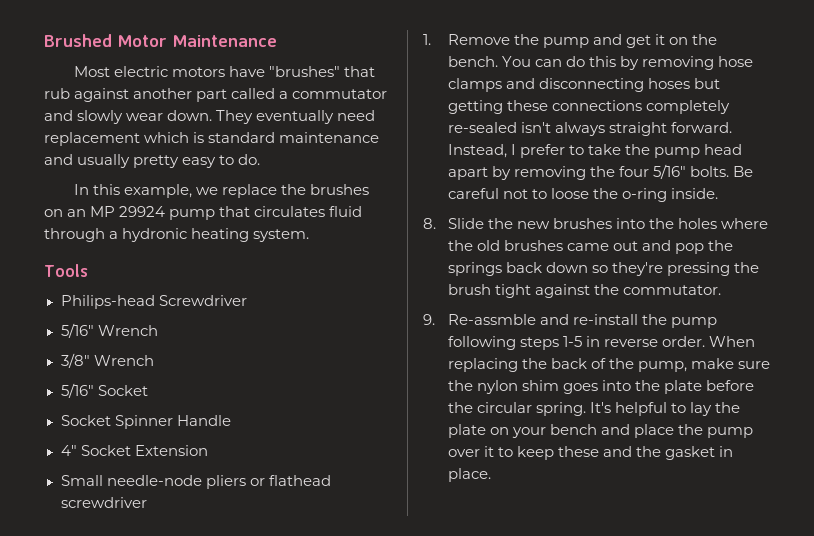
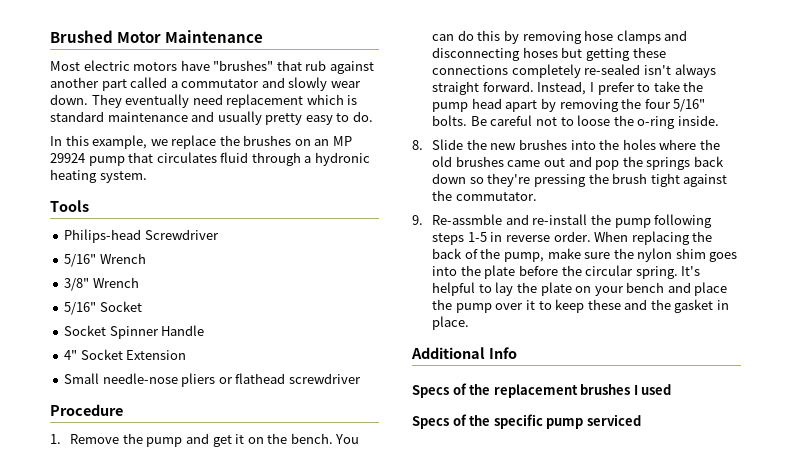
- Small needle-node pliers or flathead screwdriver
+ Small needle-nose pliers or flathead screwdriver
+ Procedure
+ Additional Info
+ Specs of the replacement brushes I used
+ Specs of the specific pump serviced

